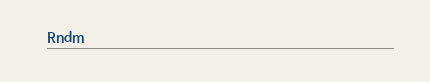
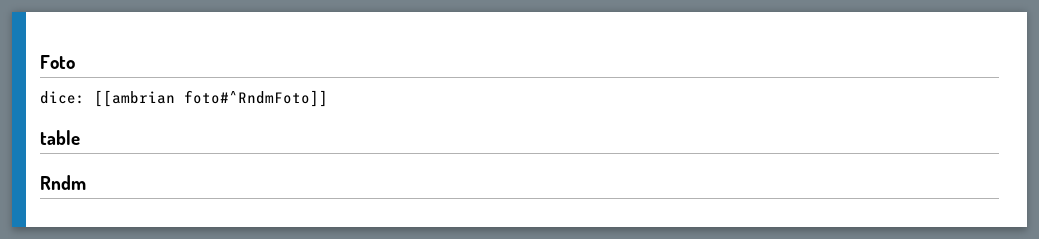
+ Foto
+ dice: [[ambrian foto#^RndmFoto]]
+ table

